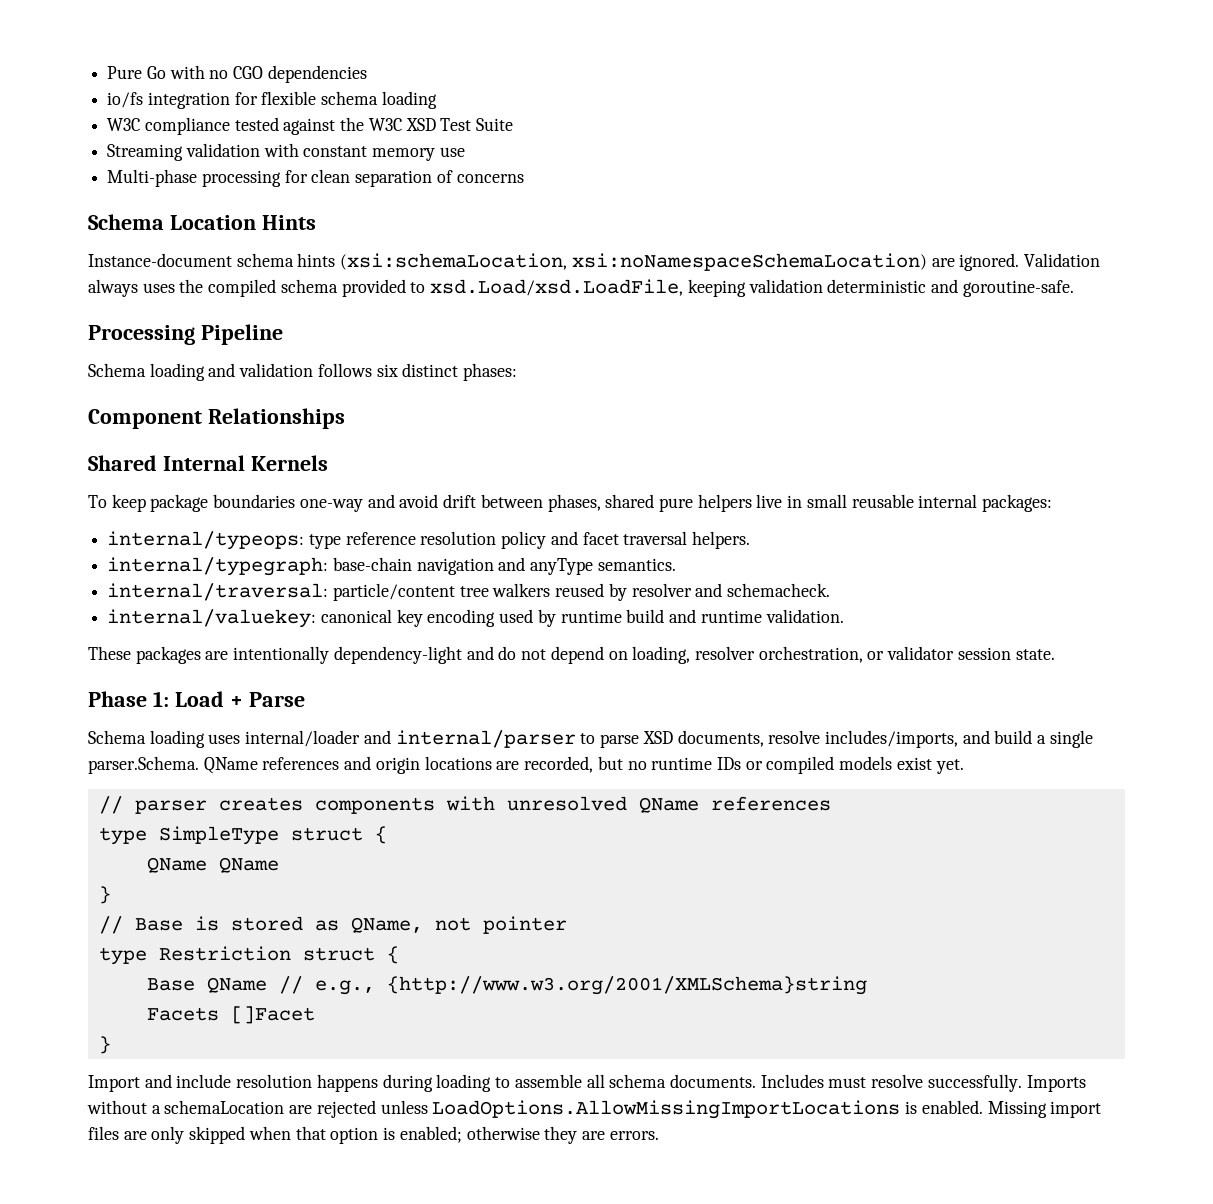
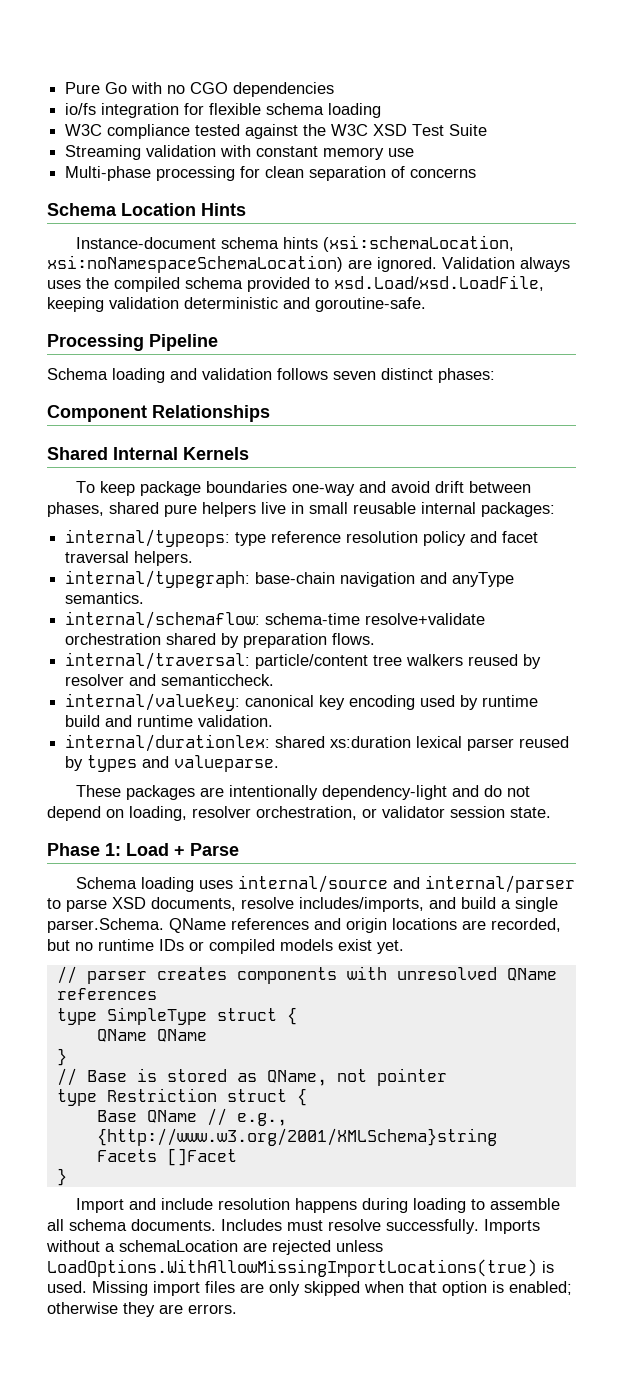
- Schema loading and validation follows six distinct phases:
+ Schema loading and validation follows seven distinct phases:
+ internal/schemaflow: schema-time resolve+validate orchestration shared by preparation flows.
- internal/traversal: particle/content tree walkers reused by resolver and schemacheck.
+ internal/traversal: particle/content tree walkers reused by resolver and semanticcheck.
+ internal/durationlex: shared xs:duration lexical parser reused by types and valueparse.
- Schema loading uses internal/loader and internal/parser to parse XSD documents, resolve includes/imports, and build a single parser.Schema. QName references and origin locations are recorded, but no runtime IDs or compiled models exist yet.
+ Schema loading uses internal/source and internal/parser to parse XSD documents, resolve includes/imports, and build a single parser.Schema. QName references and origin locations are recorded, but no runtime IDs or compiled models exist yet.
- Imports without a schemaLocation are rejected unless LoadOptions.AllowMissingImportLocations is enabled.
+ Imports without a schemaLocation are rejected unless LoadOptions.WithAllowMissingImportLocations(true) is used.

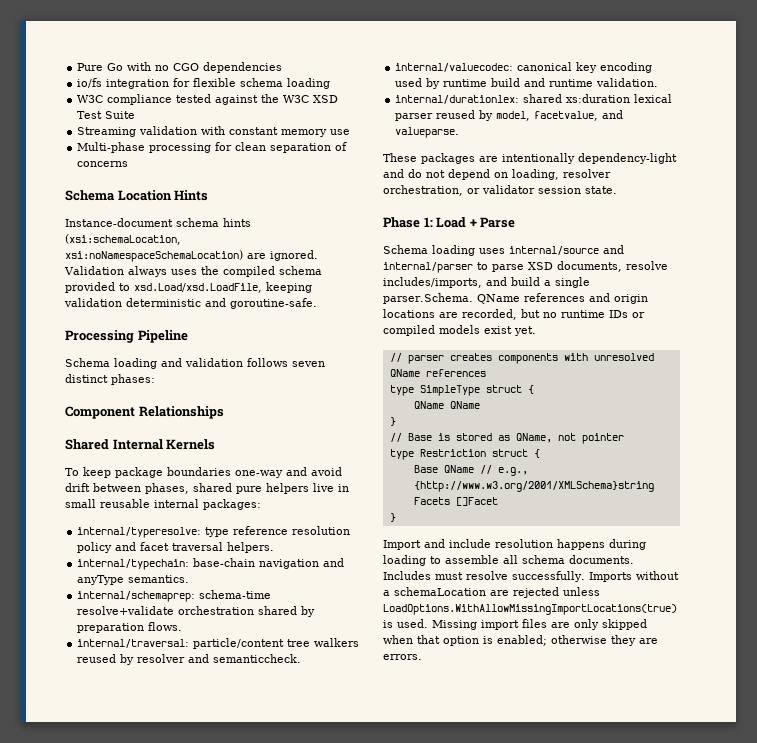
- internal/typeops: type reference resolution policy and facet traversal helpers.
+ internal/typeresolve: type reference resolution policy and facet traversal helpers.
- internal/typegraph: base-chain navigation and anyType semantics.
+ internal/typechain: base-chain navigation and anyType semantics.
- internal/schemaflow: schema-time resolve+validate orchestration shared by preparation flows.
+ internal/schemaprep: schema-time resolve+validate orchestration shared by preparation flows.
- internal/valuekey: canonical key encoding used by runtime build and runtime validation.
+ internal/valuecodec: canonical key encoding used by runtime build and runtime validation.
- internal/durationlex: shared xs:duration lexical parser reused by types and valueparse.
+ internal/durationlex: shared xs:duration lexical parser reused by model, facetvalue, and valueparse.

